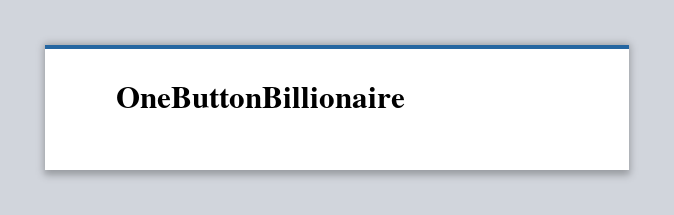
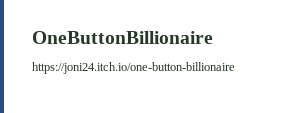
+ https://joni24.itch.io/one-button-billionaire

